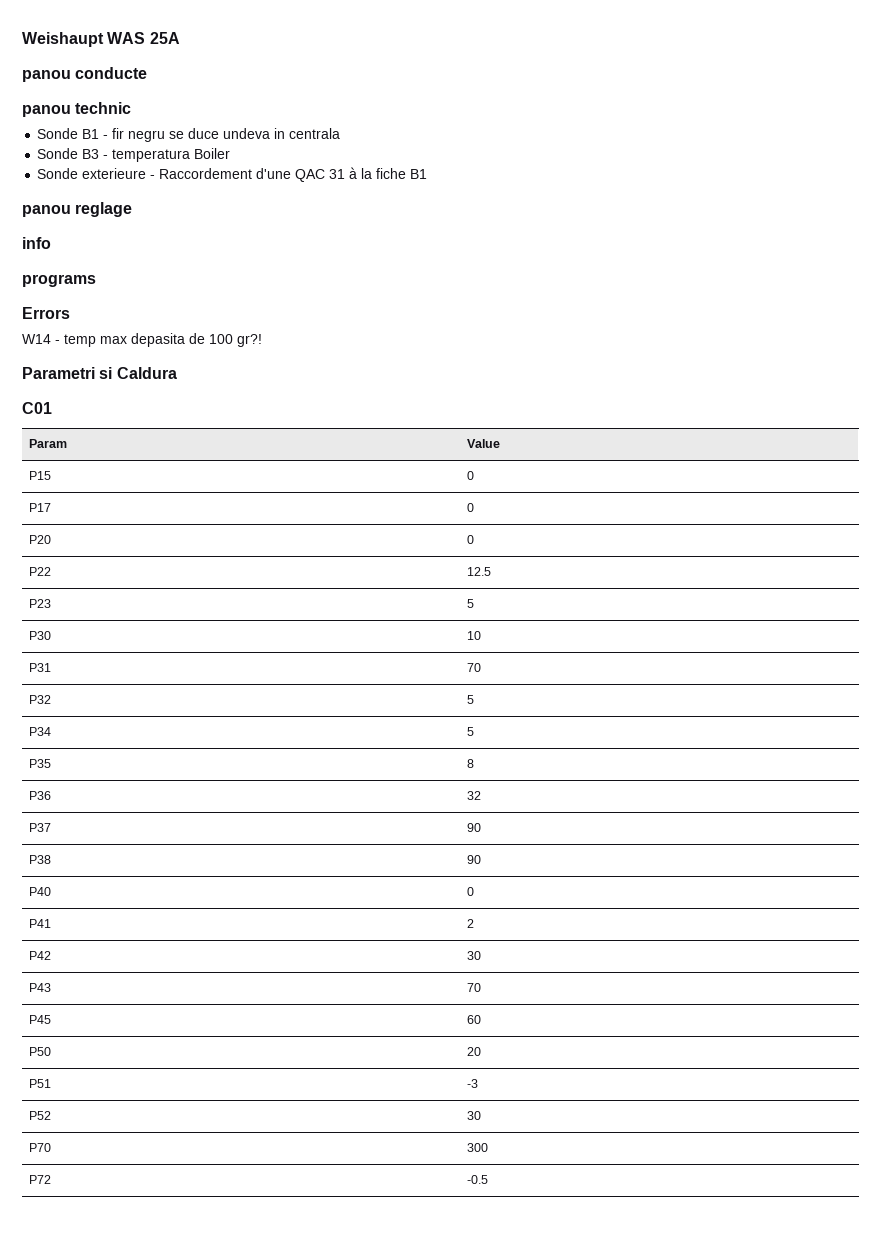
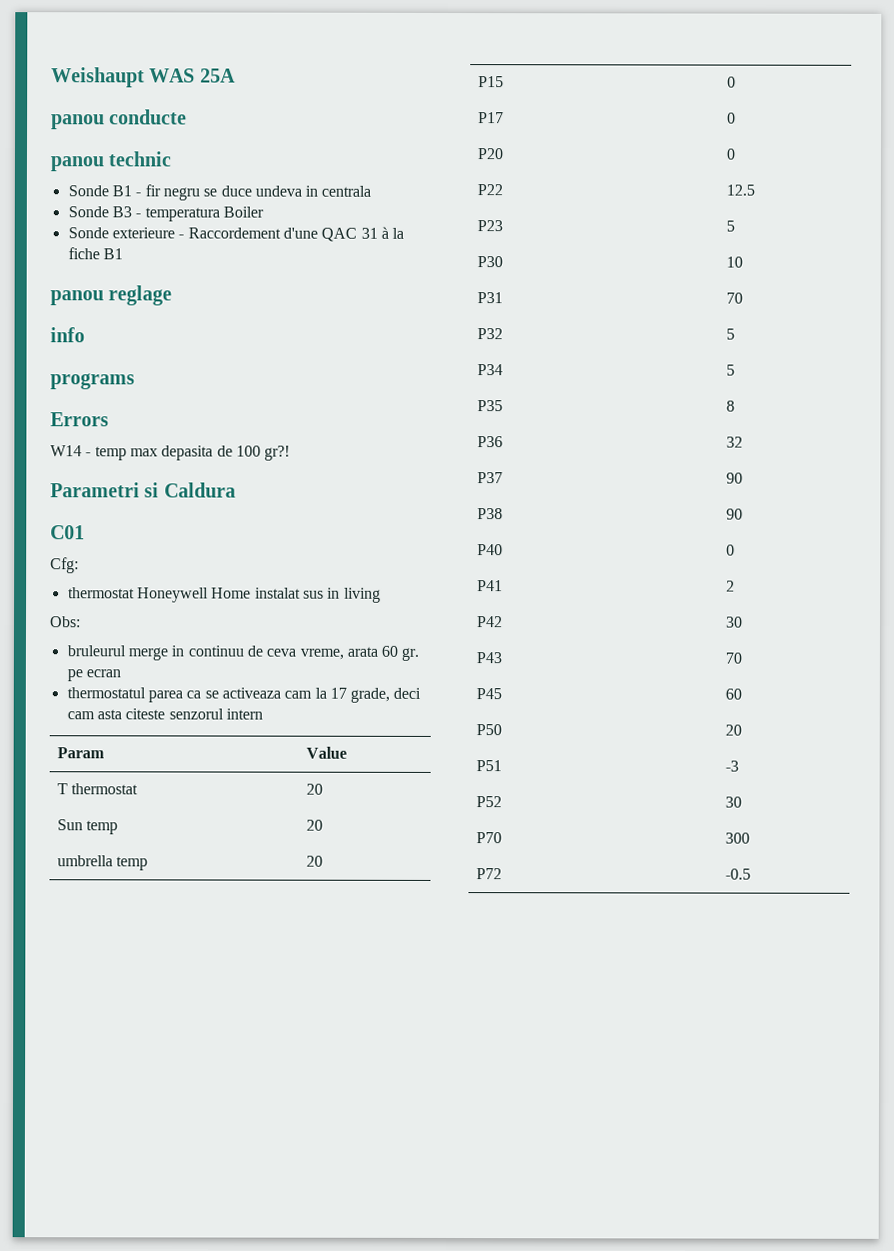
+ Cfg:
+ thermostat Honeywell Home instalat sus in living
+ Obs:
+ bruleurul merge in continuu de ceva vreme, arata 60 gr. pe ecran
+ thermostatul parea ca se activeaza cam la 17 grade, deci cam asta citeste senzorul intern
  Param | Value
+ T thermostat | 20
+ Sun temp | 20
+ umbrella temp | 20

